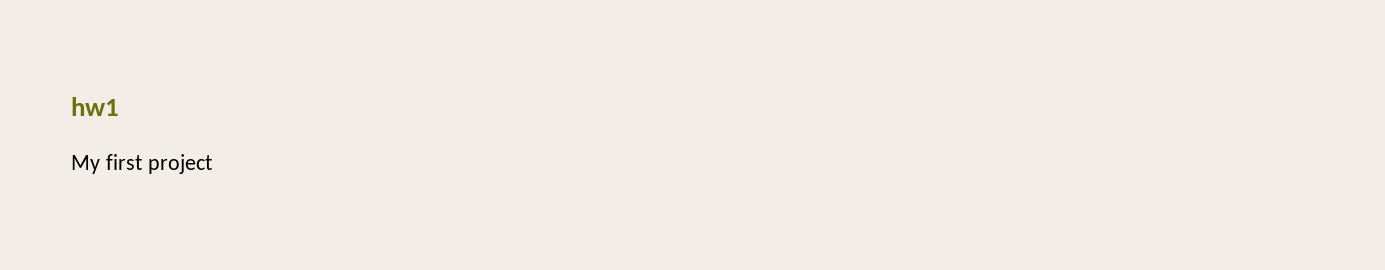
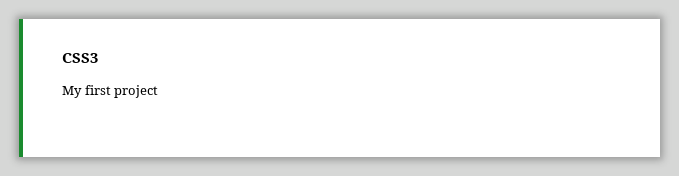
- hw1
+ CSS3

